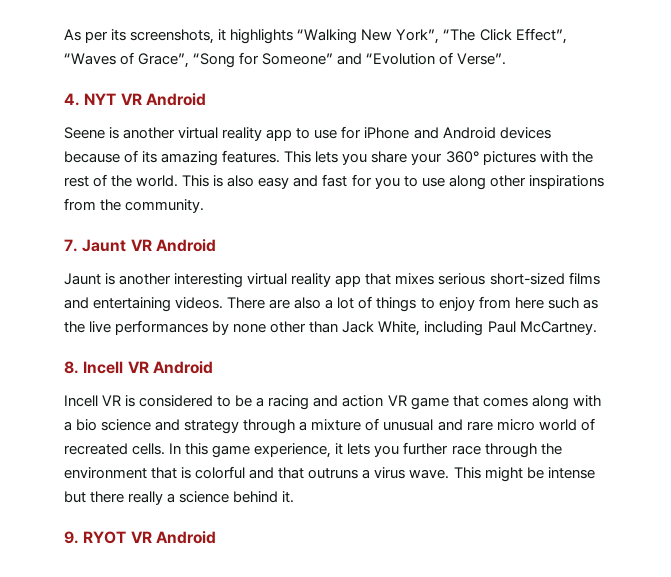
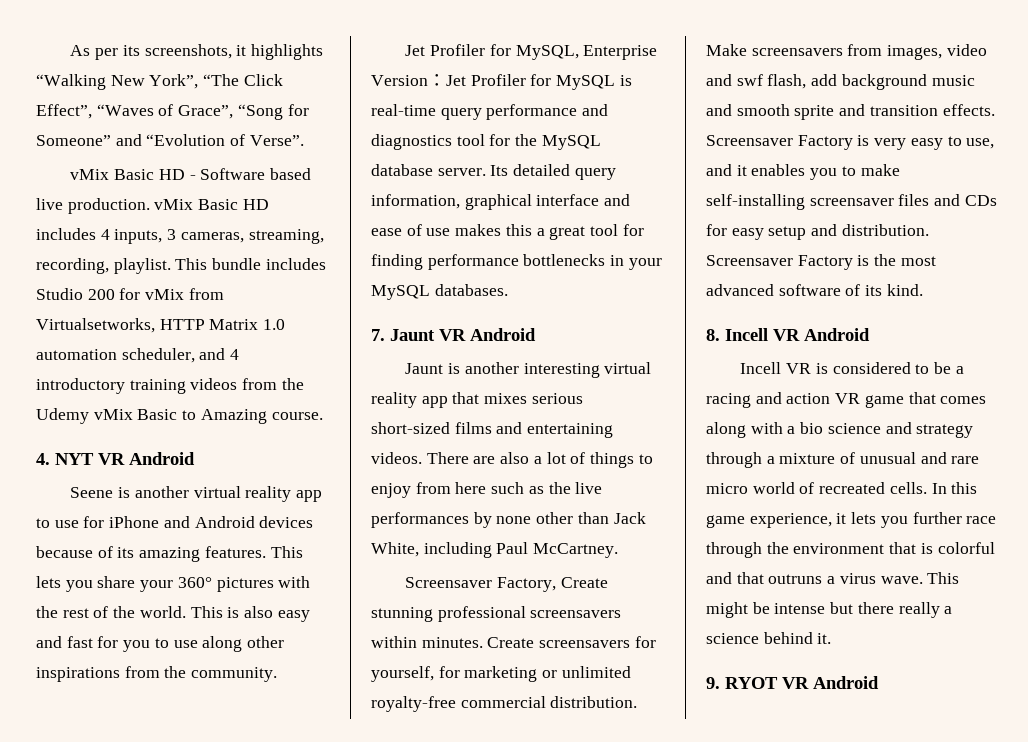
+ vMix Basic HD - Software based live production. vMix Basic HD includes 4 inputs, 3 cameras, streaming, recording, playlist. This bundle includes Studio 200 for vMix from Virtualsetworks, HTTP Matrix 1.0 automation scheduler, and 4 introductory training videos from the Udemy vMix Basic to Amazing course.
+ Jet Profiler for MySQL, Enterprise Version：Jet Profiler for MySQL is real-time query performance and diagnostics tool for the MySQL database server. Its detailed query information, graphical interface and ease of use makes this a great tool for finding performance bottlenecks in your MySQL databases.
+ Screensaver Factory, Create stunning professional screensavers within minutes. Create screensavers for yourself, for marketing or unlimited royalty-free commercial distribution. Make screensavers from images, video and swf flash, add background music and smooth sprite and transition effects. Screensaver Factory is very easy to use, and it enables you to make self-installing screensaver files and CDs for easy setup and distribution. Screensaver Factory is the most advanced software of its kind.

